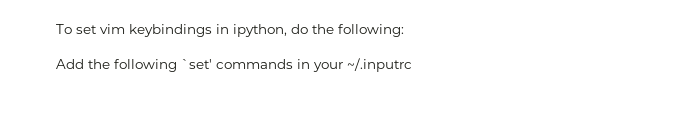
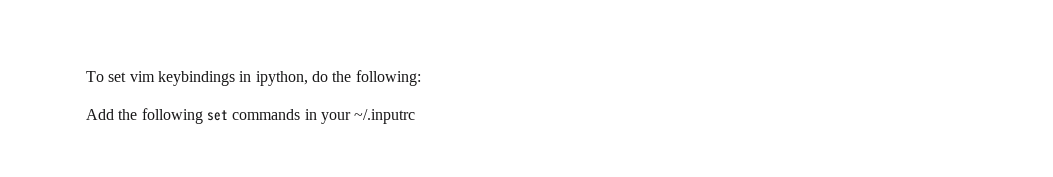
- Add the following `set' commands in your ~/.inputrc
+ Add the following set commands in your ~/.inputrc

